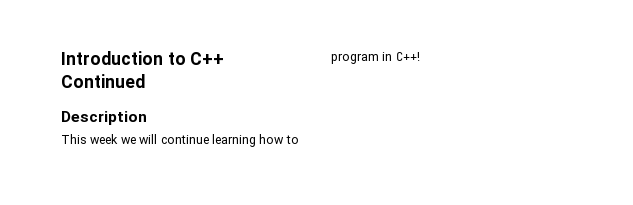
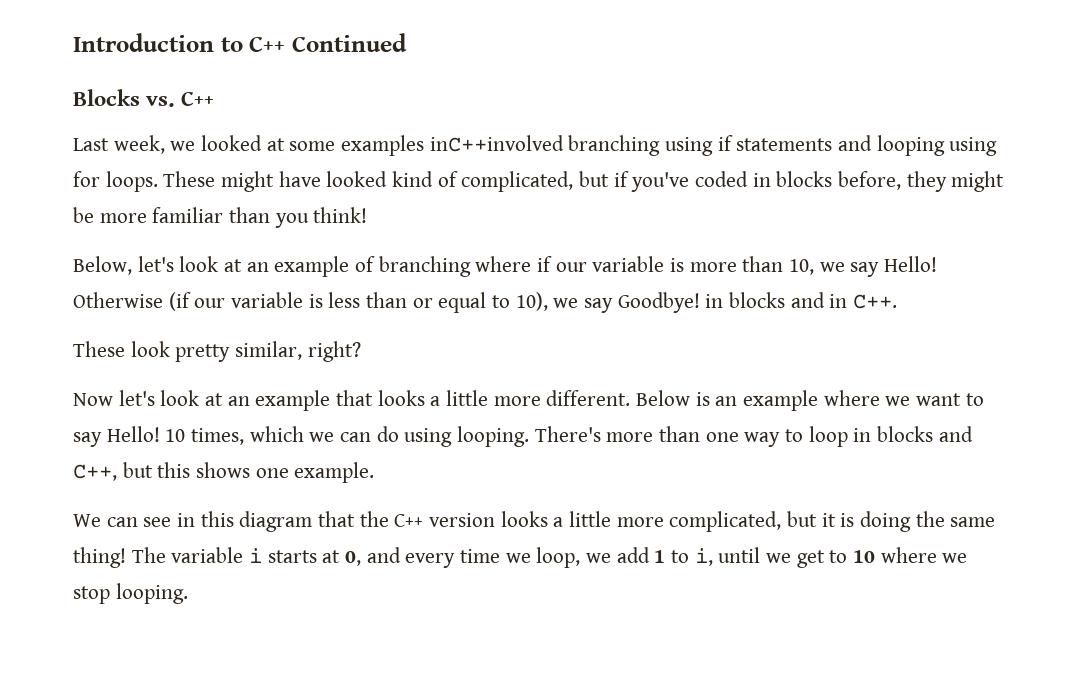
- Description
- This week we will continue learning how to program in C++!
+ Blocks vs. C++
+ Last week, we looked at some examples inC++involved branching using if statements and looping using for loops. These might have looked kind of complicated, but if you've coded in blocks before, they might be more familiar than you think!
+ Below, let's look at an example of branching where if our variable is more than 10, we say Hello! Otherwise (if our variable is less than or equal to 10), we say Goodbye! in blocks and in C++.
+ These look pretty similar, right?
+ Now let's look at an example that looks a little more different. Below is an example where we want to say Hello! 10 times, which we can do using looping. There's more than one way to loop in blocks and C++, but this shows one example.
+ We can see in this diagram that the C++ version looks a little more complicated, but it is doing the same thing! The variable i starts at 0, and every time we loop, we add 1 to i, until we get to 10 where we stop looping.

